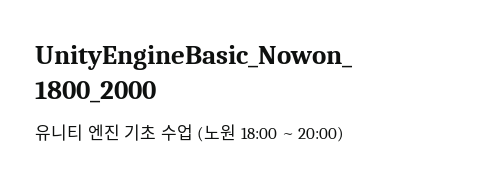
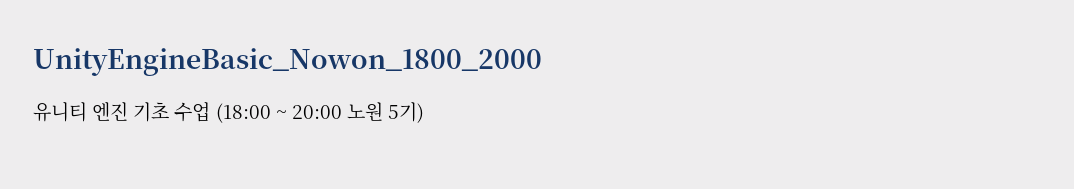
- 유니티 엔진 기초 수업 (노원 18:00 ~ 20:00)
+ 유니티 엔진 기초 수업 (18:00 ~ 20:00 노원 5기)

